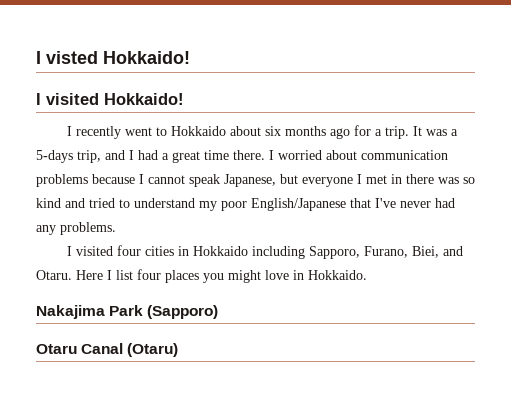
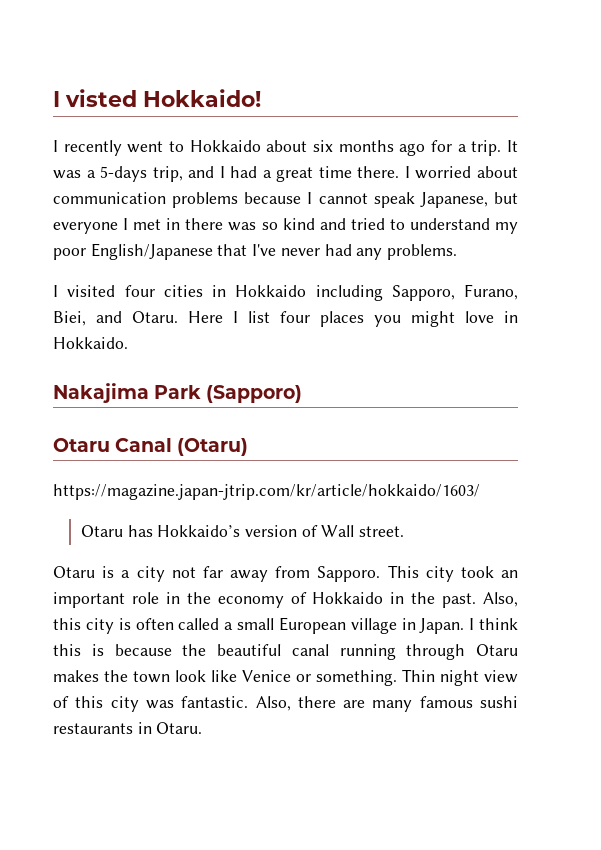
- I visited Hokkaido!
+ https://magazine.japan-jtrip.com/kr/article/hokkaido/1603/
+ Otaru has Hokkaido’s version of Wall street.
+ Otaru is a city not far away from Sapporo. This city took an important role in the economy of Hokkaido in the past. Also, this city is often called a small European village in Japan. I think this is because the beautiful canal running through Otaru makes the town look like Venice or something. Thin night view of this city was fantastic. Also, there are many famous sushi restaurants in Otaru.

